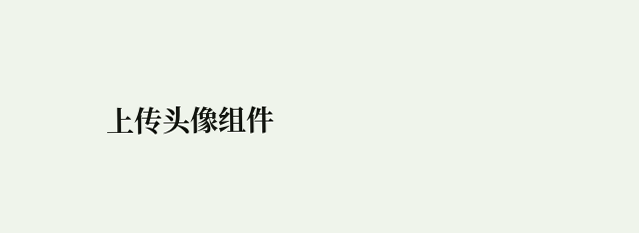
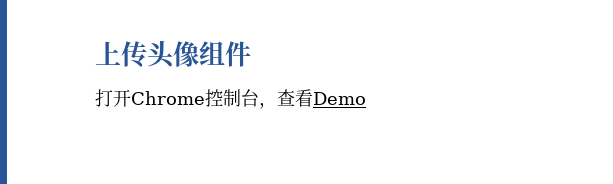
+ 打开Chrome控制台，查看Demo

